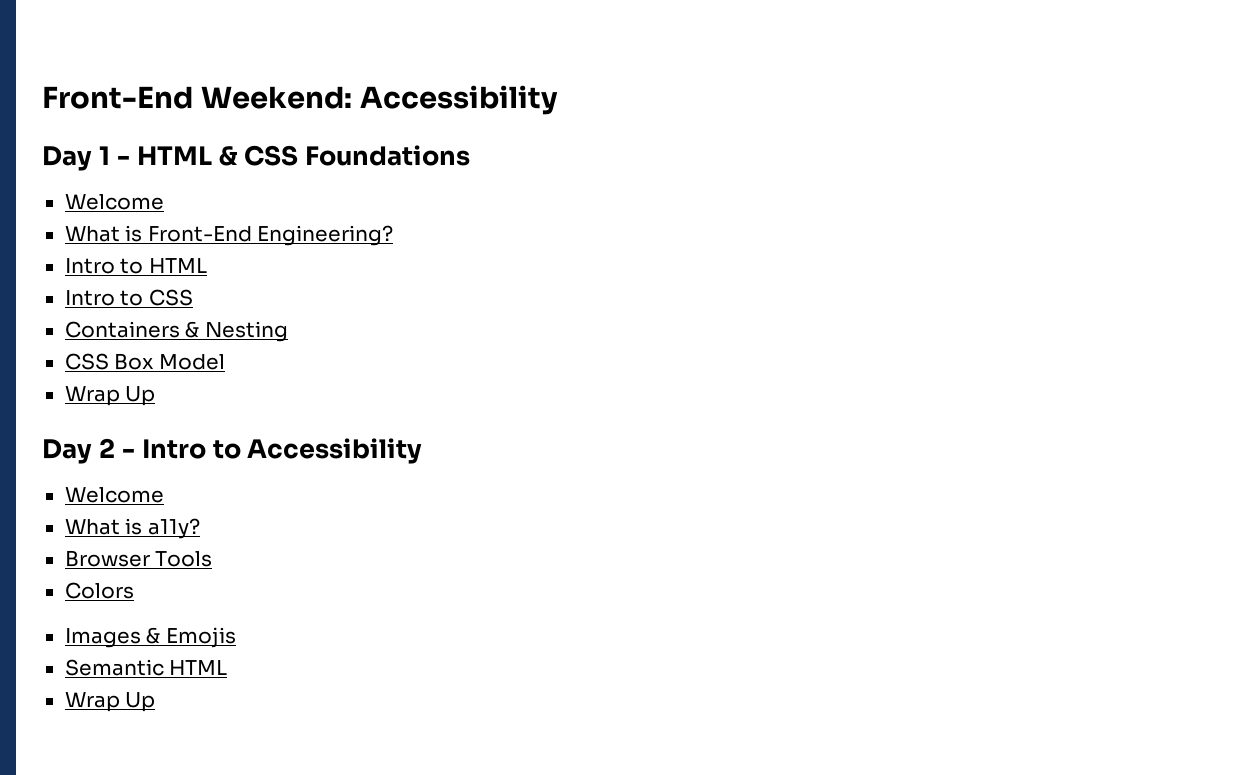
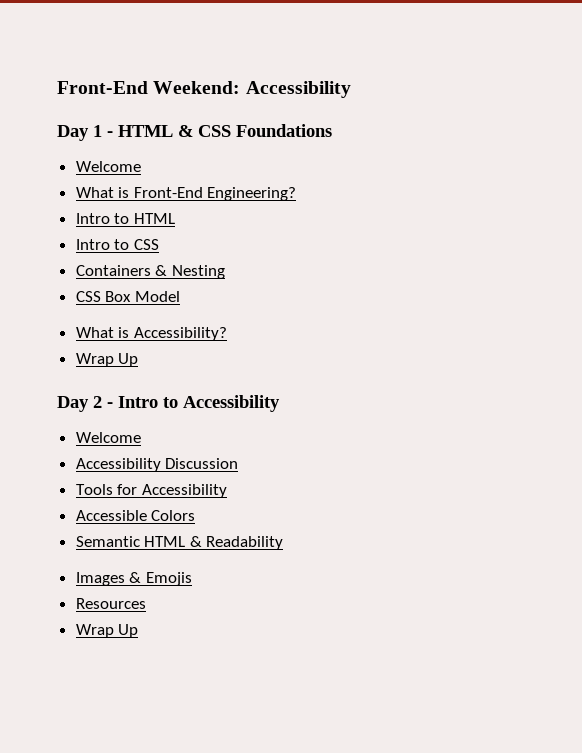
+ What is Accessibility?
- What is a11y?
- Browser Tools
- Colors
+ Accessibility Discussion
+ Tools for Accessibility
+ Accessible Colors
+ Semantic HTML & Readability
- Semantic HTML
+ Resources

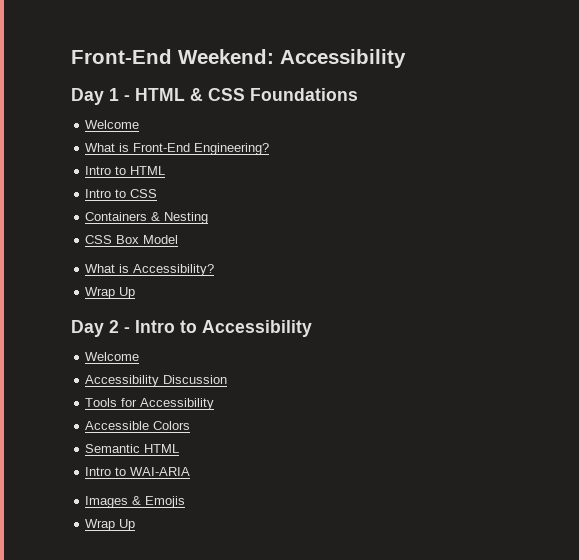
- Semantic HTML & Readability
+ Semantic HTML
+ Intro to WAI-ARIA
- Resources

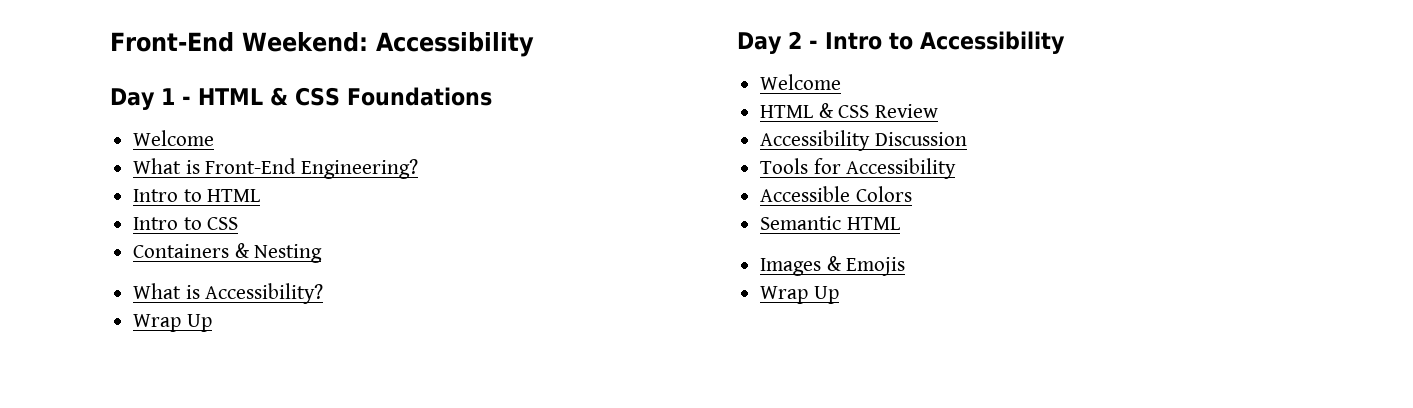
- CSS Box Model
+ HTML & CSS Review
- Intro to WAI-ARIA

